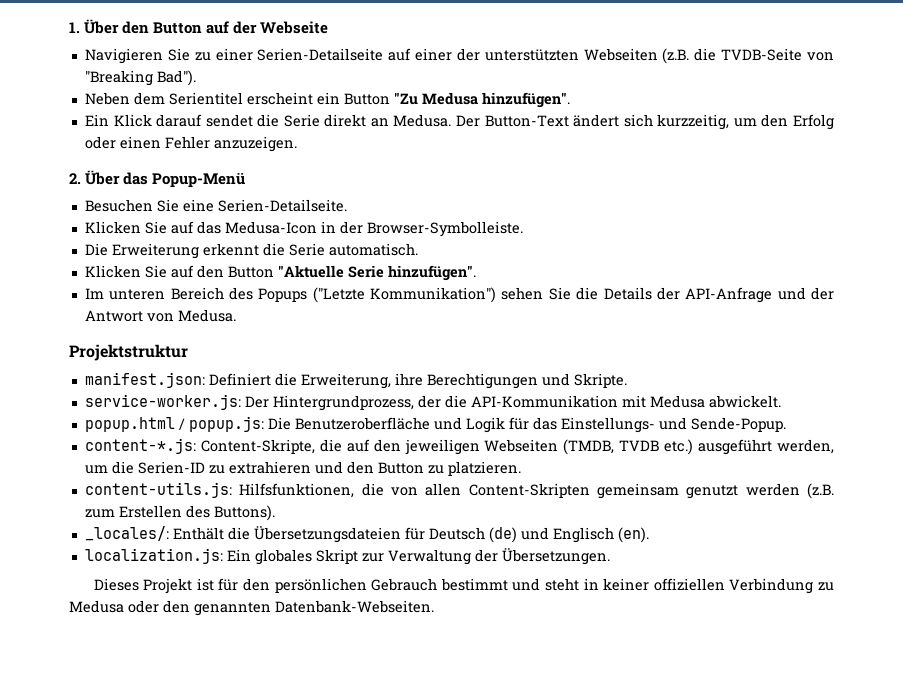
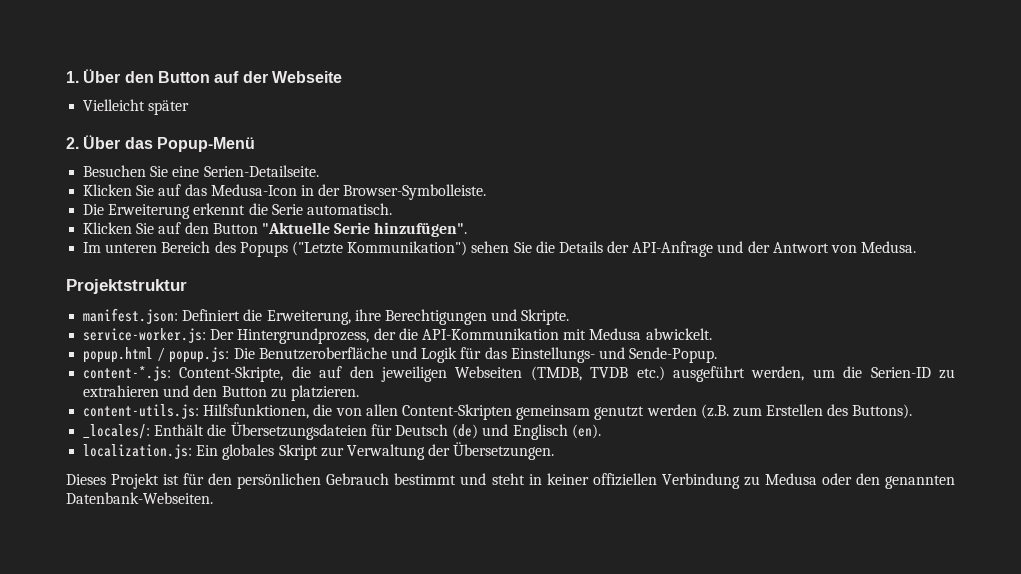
- Navigieren Sie zu einer Serien-Detailseite auf einer der unterstützten Webseiten (z.B. die TVDB-Seite von "Breaking Bad").
- Neben dem Serientitel erscheint ein Button "Zu Medusa hinzufügen".
- Ein Klick darauf sendet die Serie direkt an Medusa. Der Button-Text ändert sich kurzzeitig, um den Erfolg oder einen Fehler anzuzeigen.
+ Vielleicht später

